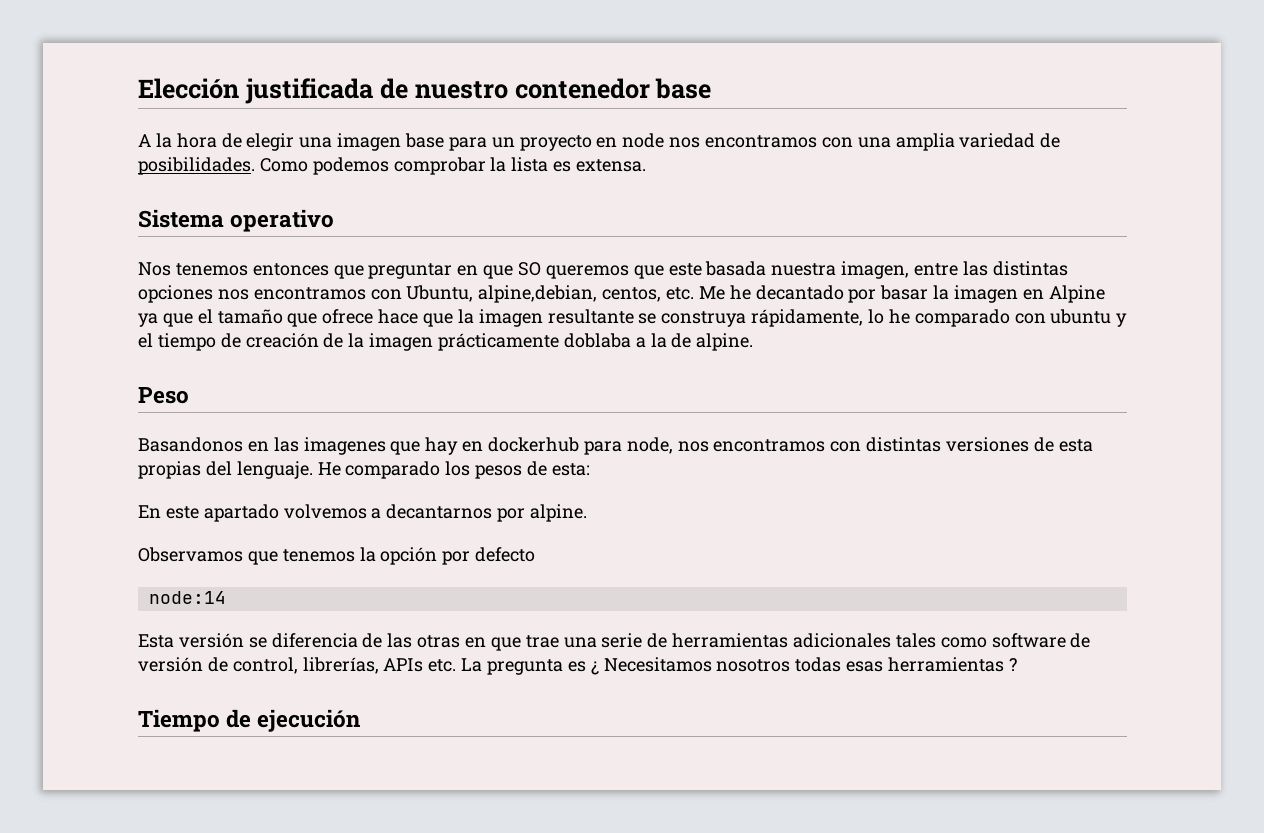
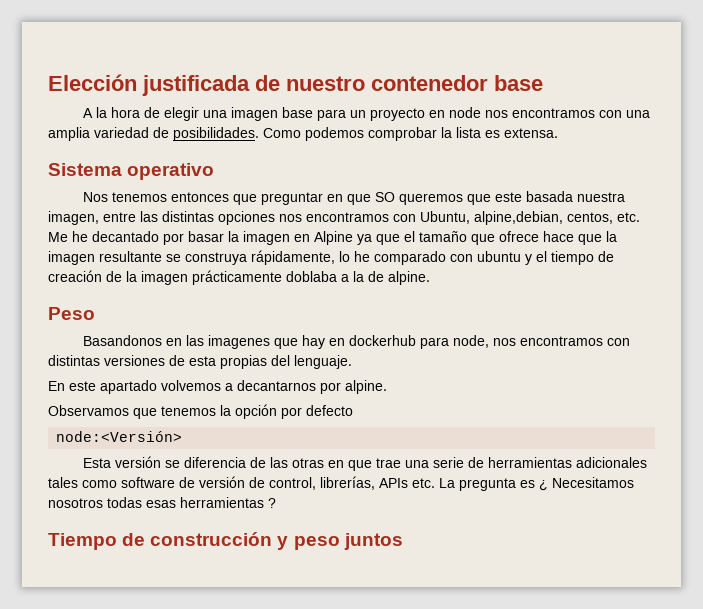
- He comparado los pesos de esta:
- node:14
+ node:<Versión>
- Tiempo de ejecución
+ Tiempo de construcción y peso juntos

